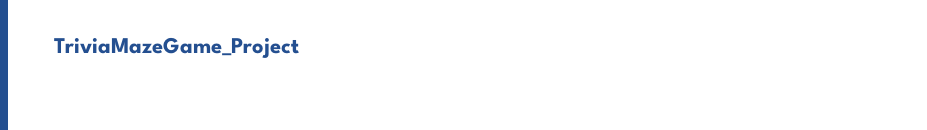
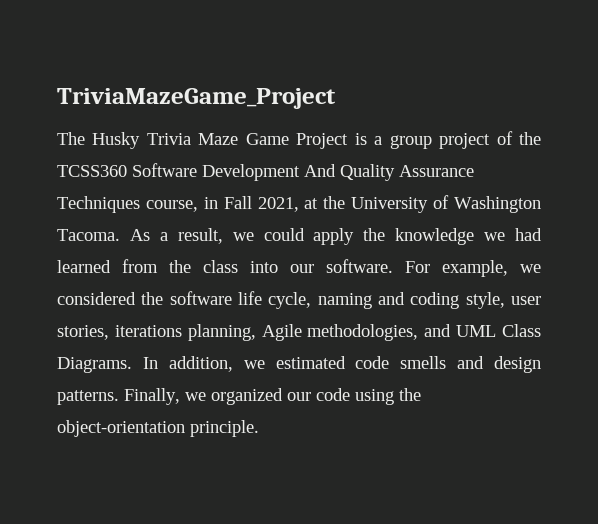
+ The Husky Trivia Maze Game Project is a group project of the TCSS360 Software Development And Quality Assurance Techniques course, in Fall 2021, at the University of Washington Tacoma. As a result, we could apply the knowledge we had learned from the class into our software. For example, we considered the software life cycle, naming and coding style, user stories, iterations planning, Agile methodologies, and UML Class Diagrams. In addition, we estimated code smells and design patterns. Finally, we organized our code using the object-orientation principle.

